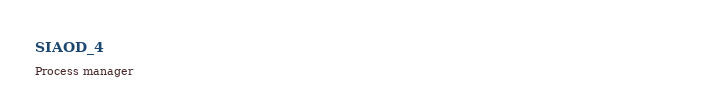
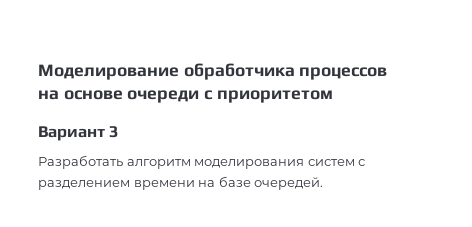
- SIAOD_4
- Process manager
+ Моделирование обработчика процессов на основе очереди с приоритетом
+ Вариант 3
+ Разработать алгоритм моделирования систем с разделением времени на базе очередей.

